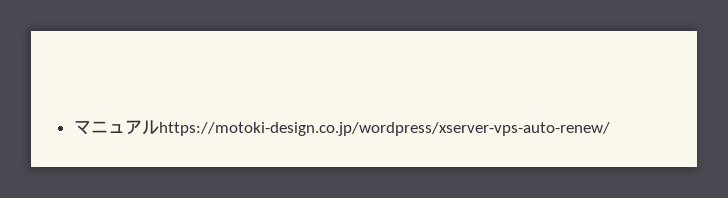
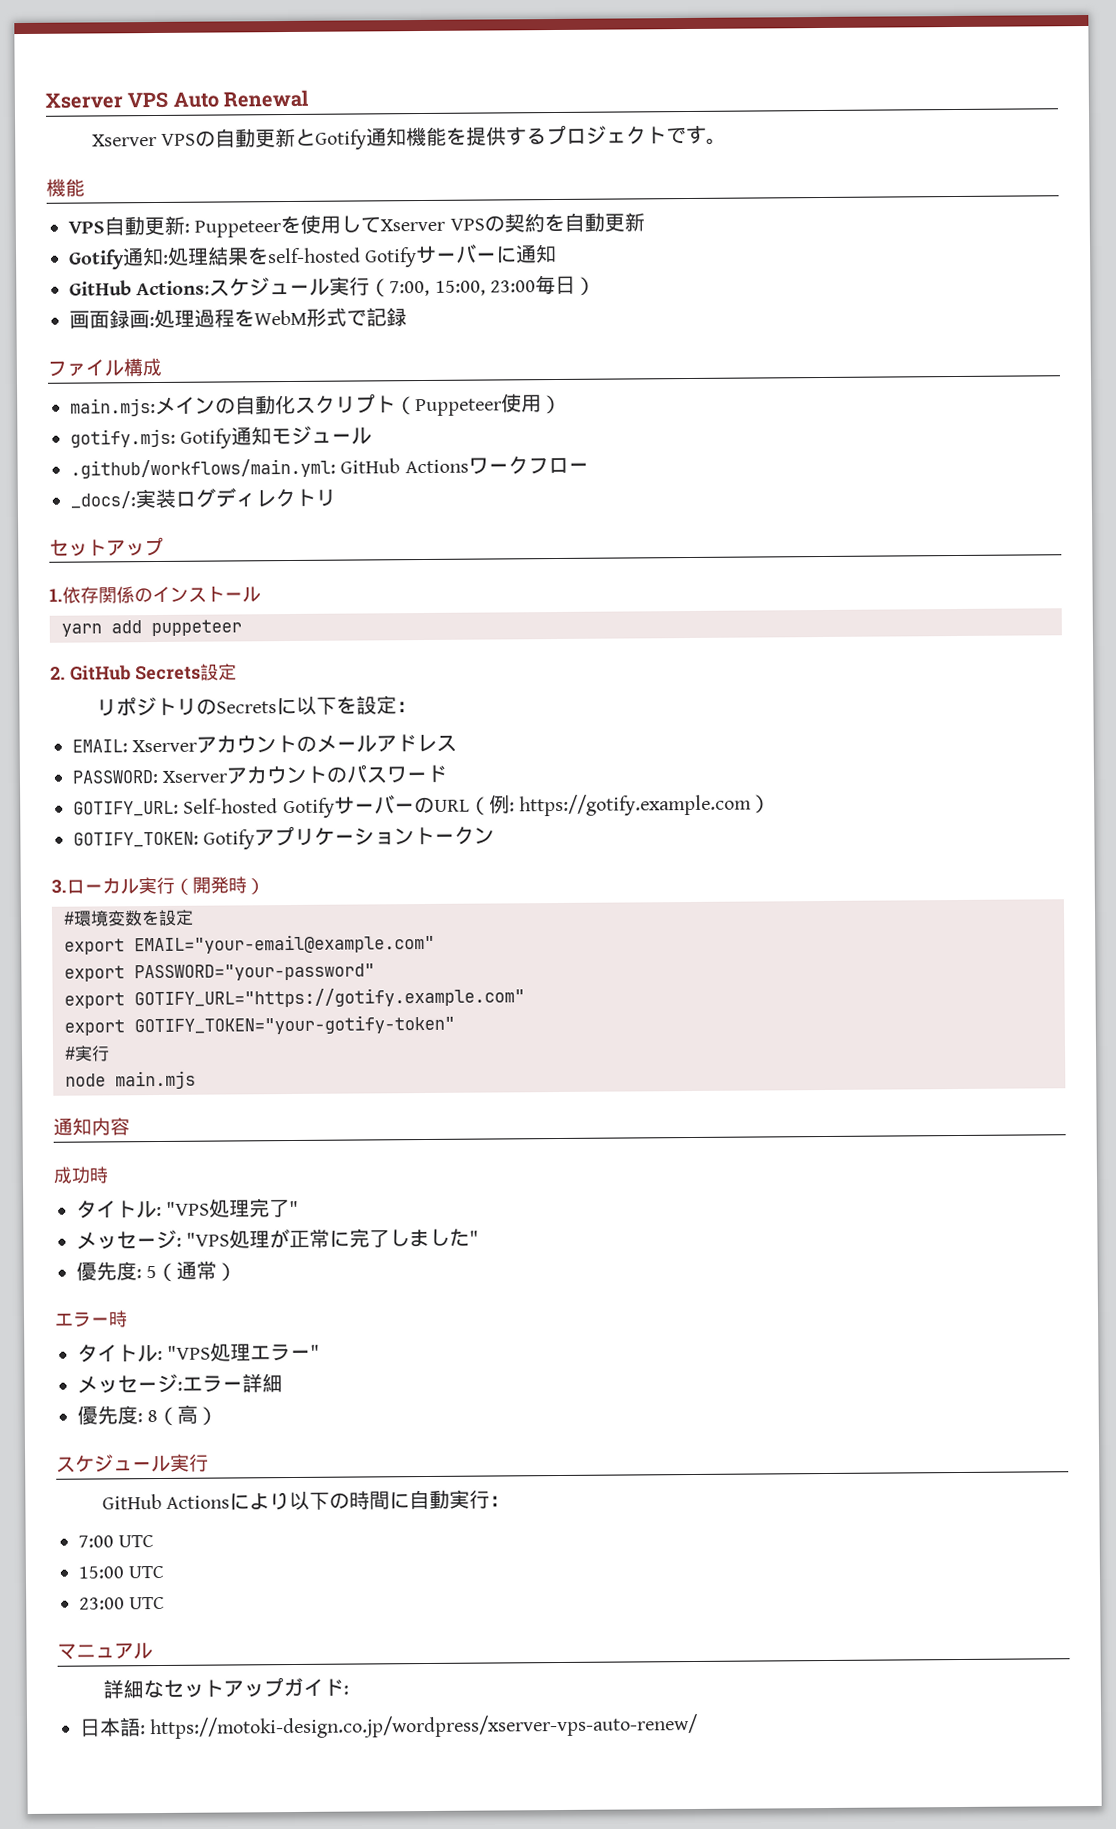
- マニュアルhttps://motoki-design.co.jp/wordpress/xserver-vps-auto-renew/
+ Xserver VPS Auto Renewal
+ Xserver VPSの自動更新とGotify通知機能を提供するプロジェクトです。
+ 機能
+ VPS自動更新: Puppeteerを使用してXserver VPSの契約を自動更新
+ Gotify通知:処理結果をself-hosted Gotifyサーバーに通知
+ GitHub Actions:スケジュール実行（7:00, 15:00, 23:00毎日）
+ 画面録画:処理過程をWebM形式で記録
+ ファイル構成
+ main.mjs:メインの自動化スクリプト（Puppeteer使用）
+ gotify.mjs: Gotify通知モジュール
+ .github/workflows/main.yml: GitHub Actionsワークフロー
+ _docs/:実装ログディレクトリ
+ セットアップ
+ 1.依存関係のインストール
+ yarn add puppeteer
+ 2. GitHub Secrets設定
+ リポジトリのSecretsに以下を設定：
+ EMAIL: Xserverアカウントのメールアドレス
+ PASSWORD: Xserverアカウントのパスワード
+ GOTIFY_URL: Self-hosted GotifyサーバーのURL（例: https://gotify.example.com）
+ GOTIFY_TOKEN: Gotifyアプリケーショントークン
+ 3.ローカル実行（開発時）
+ #環境変数を設定
+ export EMAIL="your-email@example.com"
+ export PASSWORD="your-password"
+ export GOTIFY_URL="https://gotify.example.com"
+ export GOTIFY_TOKEN="your-gotify-token"
+ #実行
+ node main.mjs
+ 通知内容
+ 成功時
+ タイトル: "VPS処理完了"
+ メッセージ: "VPS処理が正常に完了しました"
+ 優先度: 5（通常）
+ エラー時
+ タイトル: "VPS処理エラー"
+ メッセージ:エラー詳細
+ 優先度: 8（高）
+ スケジュール実行
+ GitHub Actionsにより以下の時間に自動実行：
+ 7:00 UTC
+ 15:00 UTC
+ 23:00 UTC
+ マニュアル
+ 詳細なセットアップガイド:
+ 日本語: https://motoki-design.co.jp/wordpress/xserver-vps-auto-renew/

